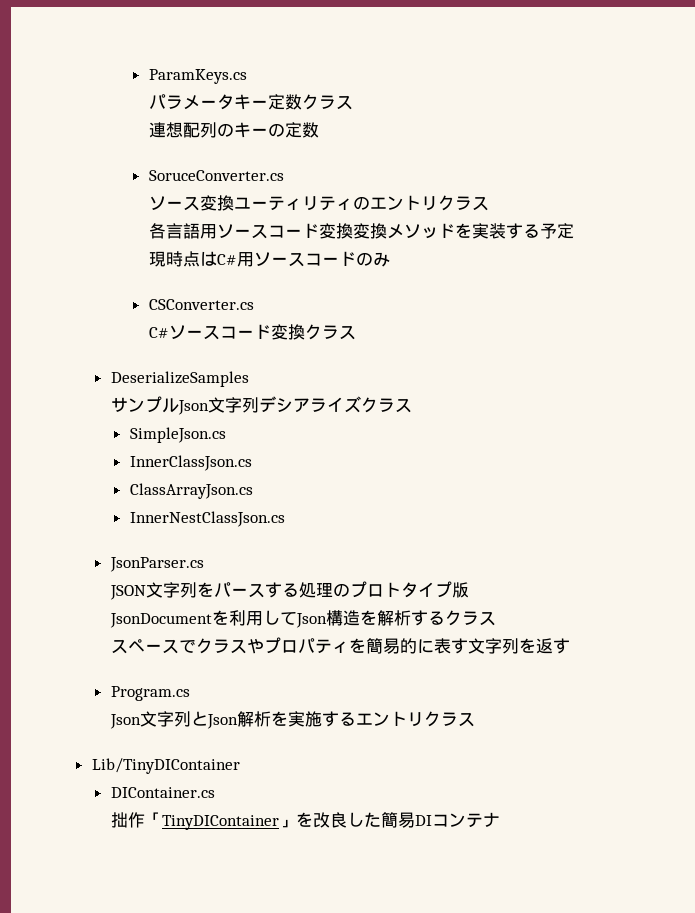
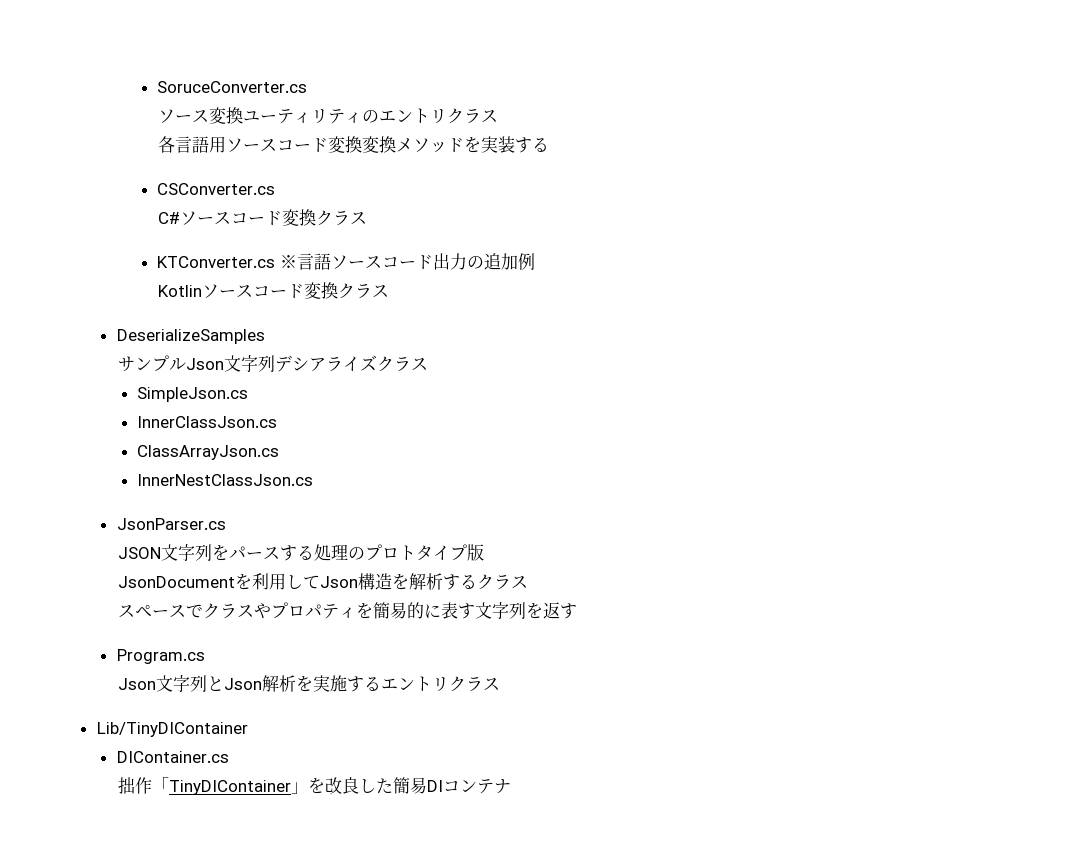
- ParamKeys.cs
- パラメータキー定数クラス
- 連想配列のキーの定数
- 各言語用ソースコード変換変換メソッドを実装する予定
- 現時点はC#用ソースコードのみ
+ 各言語用ソースコード変換変換メソッドを実装する
  CSConverter.cs
  C#ソースコード変換クラス
+ KTConverter.cs ※言語ソースコード出力の追加例
+ Kotlinソースコード変換クラス

